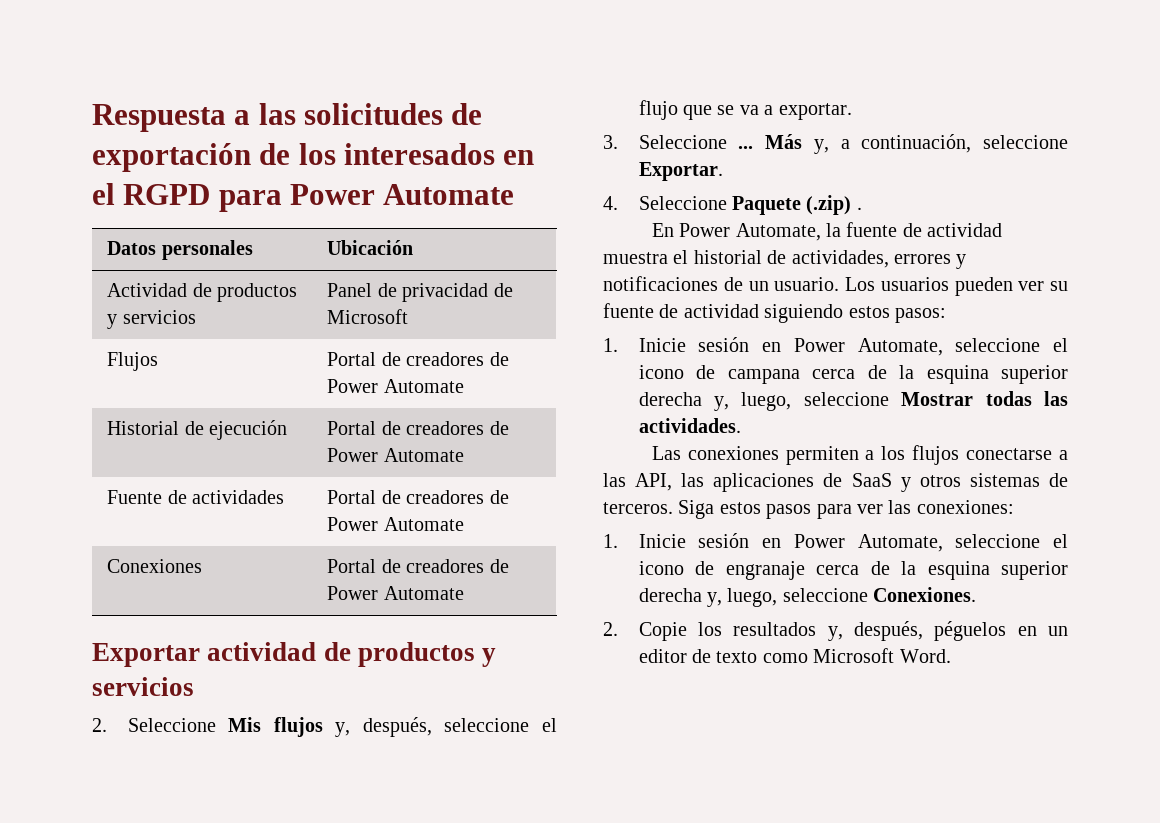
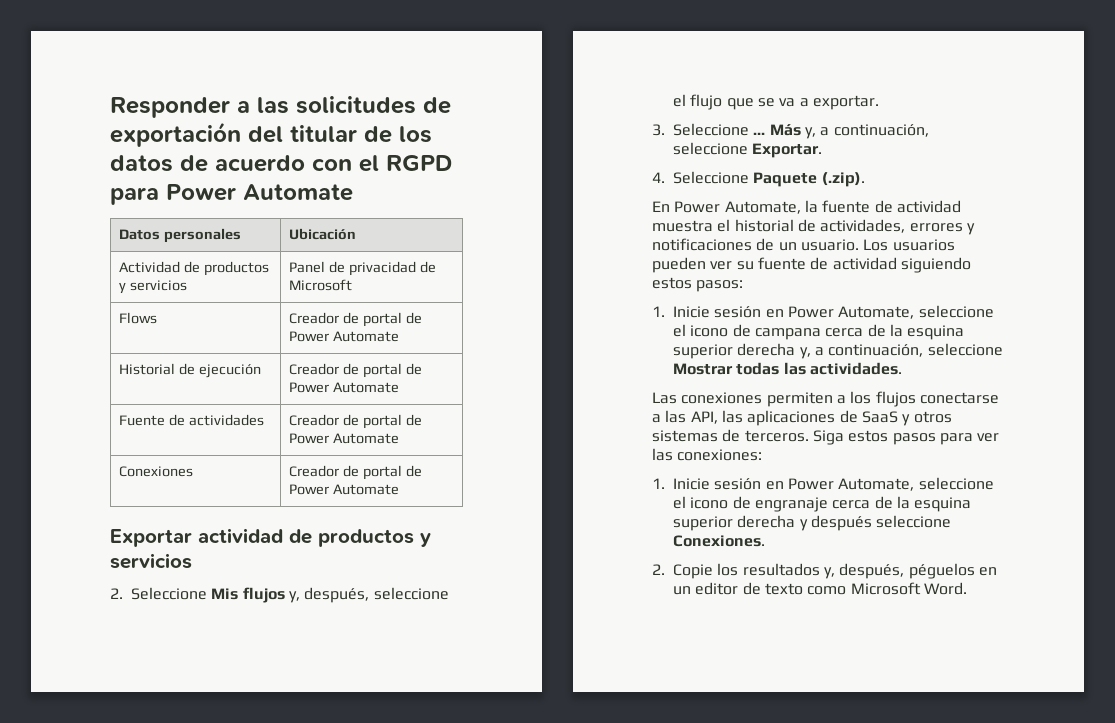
- Respuesta a las solicitudes de exportación de los interesados en el RGPD para Power Automate
+ Responder a las solicitudes de exportación del titular de los datos de acuerdo con el RGPD para Power Automate
- Flujos | Portal de creadores de Power Automate
+ Flows | Creador de portal de Power Automate
- Historial de ejecución | Portal de creadores de Power Automate
+ Historial de ejecución | Creador de portal de Power Automate
- Fuente de actividades | Portal de creadores de Power Automate
+ Fuente de actividades | Creador de portal de Power Automate
- Conexiones | Portal de creadores de Power Automate
+ Conexiones | Creador de portal de Power Automate
- 4. Seleccione Paquete (.zip) .
+ 4. Seleccione Paquete (.zip).
- 1. Inicie sesión en Power Automate, seleccione el icono de campana cerca de la esquina superior derecha y, luego, seleccione Mostrar todas las actividades.
+ 1. Inicie sesión en Power Automate, seleccione el icono de campana cerca de la esquina superior derecha y, a continuación, seleccione Mostrar todas las actividades.
- 1. Inicie sesión en Power Automate, seleccione el icono de engranaje cerca de la esquina superior derecha y, luego, seleccione Conexiones.
+ 1. Inicie sesión en Power Automate, seleccione el icono de engranaje cerca de la esquina superior derecha y después seleccione Conexiones.

